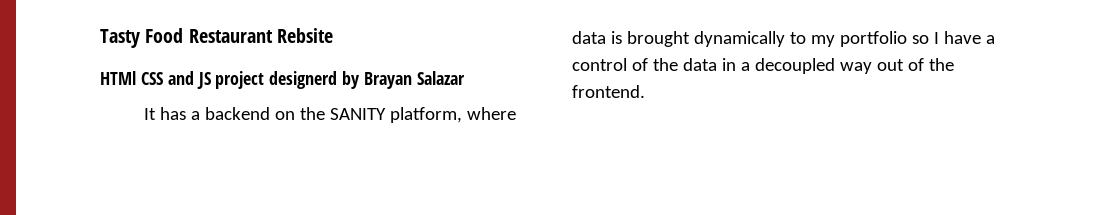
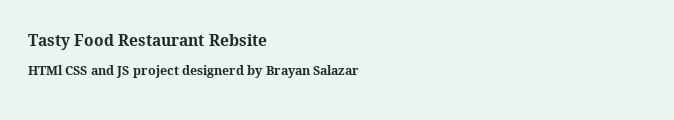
- It has a backend on the SANITY platform, where data is brought dynamically to my portfolio so I have a control of the data in a decoupled way out of the frontend.

